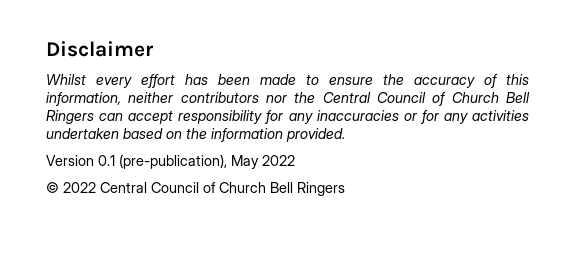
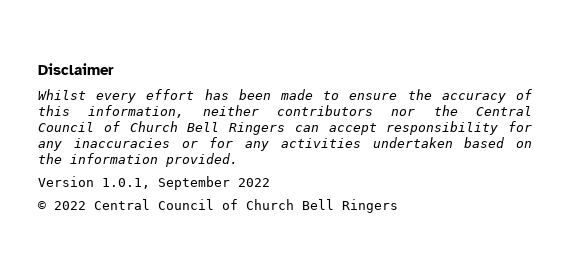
- Version 0.1 (pre-publication), May 2022
+ Version 1.0.1, September 2022

